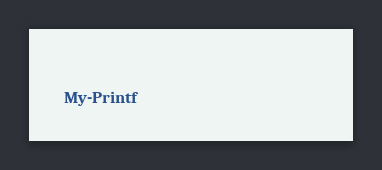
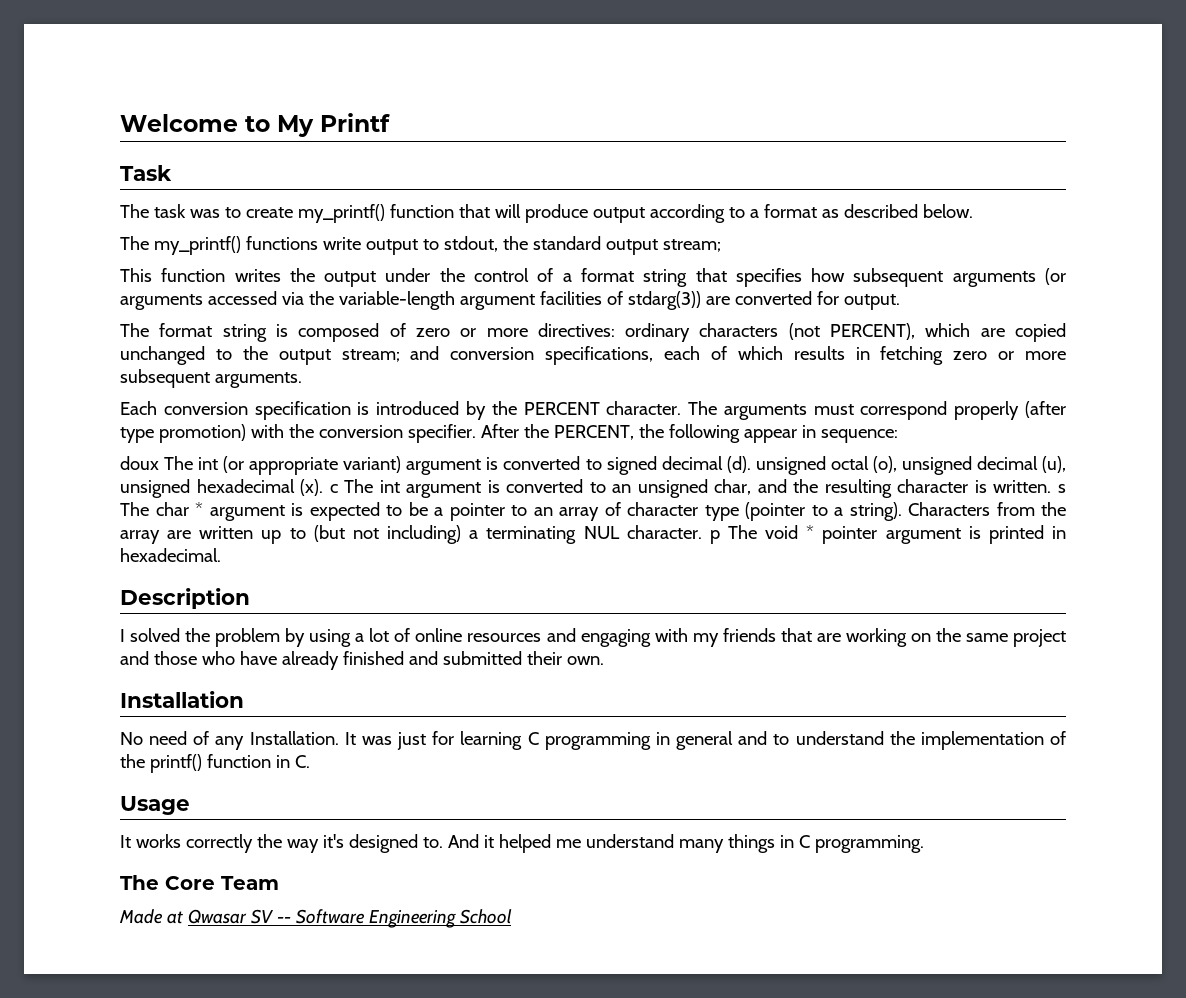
- My-Printf
+ Welcome to My Printf
+ Task
+ The task was to create my_printf() function that will produce output according to a format as described below.
+ The my_printf() functions write output to stdout, the standard output stream;
+ This function writes the output under the control of a format string that specifies how subsequent arguments (or arguments accessed via the variable-length argument facilities of stdarg(3)) are converted for output.
+ The format string is composed of zero or more directives: ordinary characters (not PERCENT), which are copied unchanged to the output stream; and conversion specifications, each of which results in fetching zero or more subsequent arguments.
+ Each conversion specification is introduced by the PERCENT character. The arguments must correspond properly (after type promotion) with the conversion specifier. After the PERCENT, the following appear in sequence:
+ doux The int (or appropriate variant) argument is converted to signed decimal (d). unsigned octal (o), unsigned decimal (u), unsigned hexadecimal (x). c The int argument is converted to an unsigned char, and the resulting character is written. s The char * argument is expected to be a pointer to an array of character type (pointer to a string). Characters from the array are written up to (but not including) a terminating NUL character. p The void * pointer argument is printed in hexadecimal.
+ Description
+ I solved the problem by using a lot of online resources and engaging with my friends that are working on the same project and those who have already finished and submitted their own.
+ Installation
+ No need of any Installation. It was just for learning C programming in general and to understand the implementation of the printf() function in C.
+ Usage
+ It works correctly the way it's designed to. And it helped me understand many things in C programming.
+ The Core Team
+ Made at Qwasar SV -- Software Engineering School

